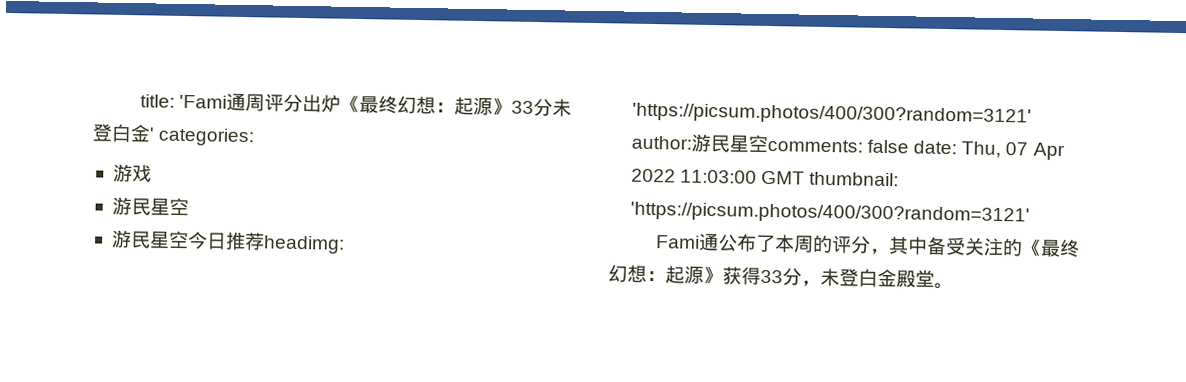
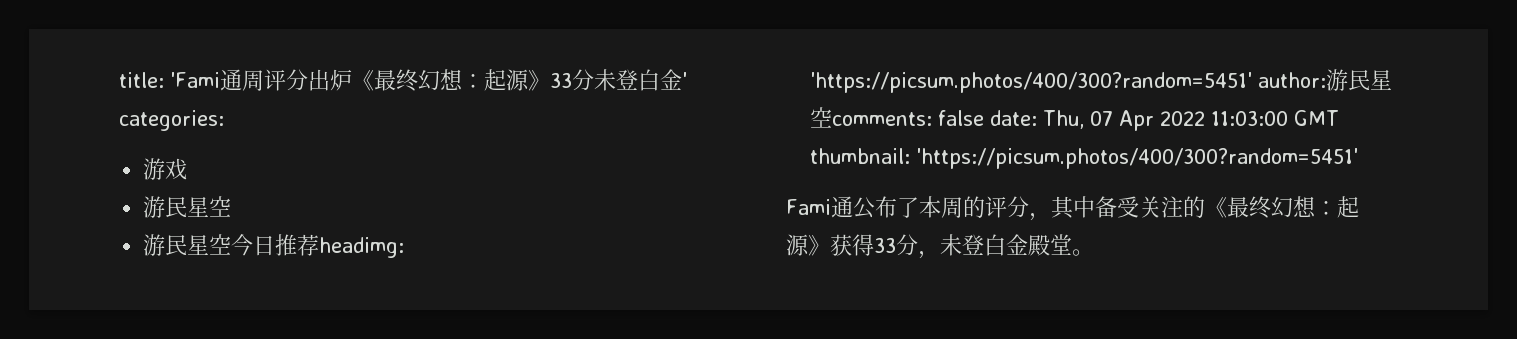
- 游民星空今日推荐headimg: 'https://picsum.photos/400/300?random=3121' author:游民星空comments: false date: Thu, 07 Apr 2022 11:03:00 GMT thumbnail: 'https://picsum.photos/400/300?random=3121'
+ 游民星空今日推荐headimg: 'https://picsum.photos/400/300?random=5451' author:游民星空comments: false date: Thu, 07 Apr 2022 11:03:00 GMT thumbnail: 'https://picsum.photos/400/300?random=5451'

